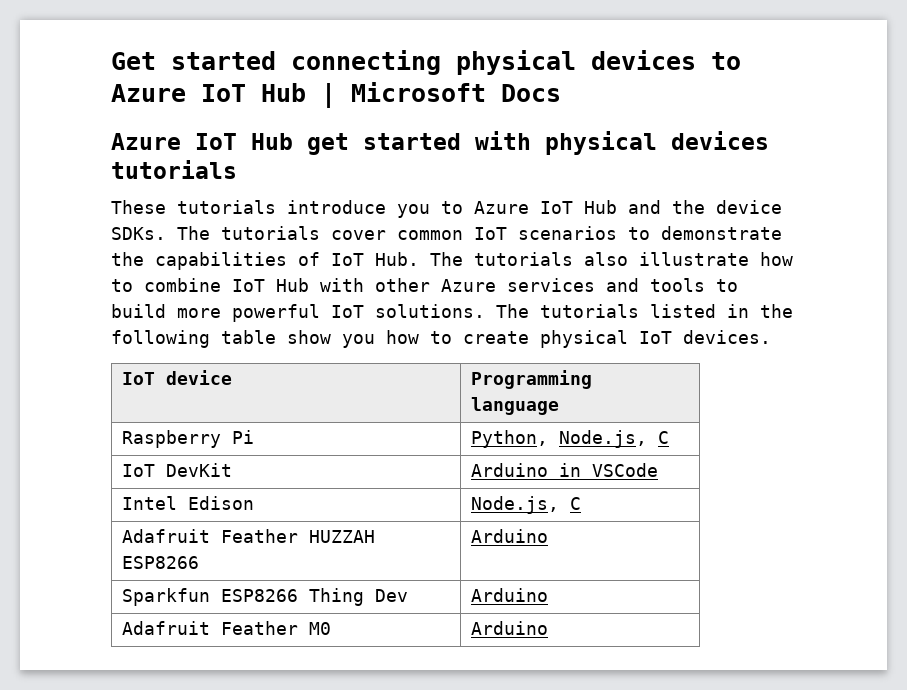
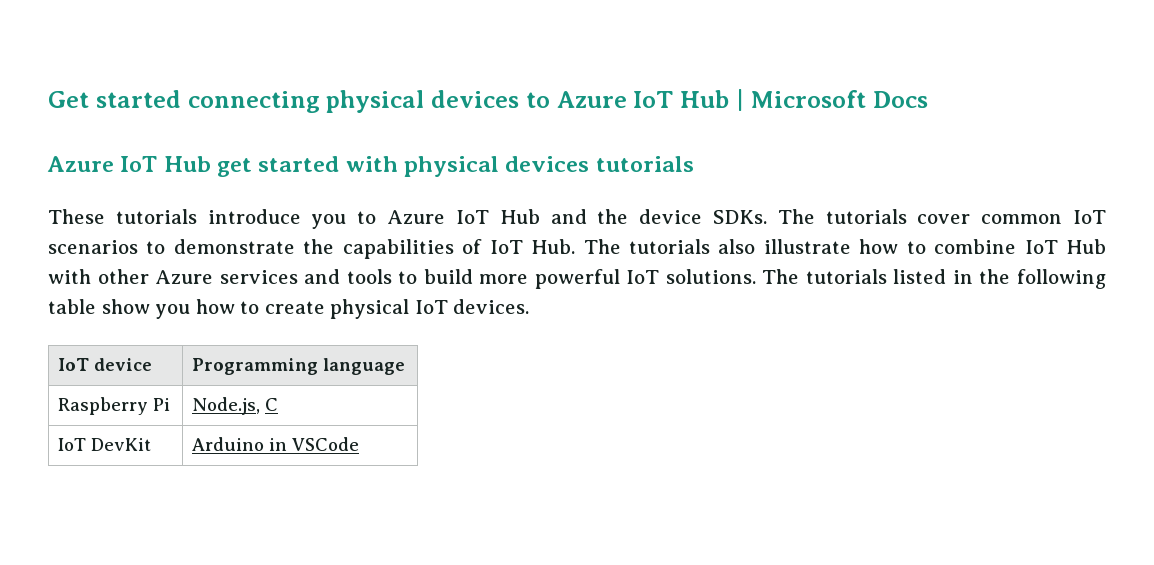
- Raspberry Pi | Python, Node.js, C
+ Raspberry Pi | Node.js, C
- Intel Edison | Node.js, C
- Adafruit Feather HUZZAH ESP8266 | Arduino
- Sparkfun ESP8266 Thing Dev | Arduino
- Adafruit Feather M0 | Arduino

